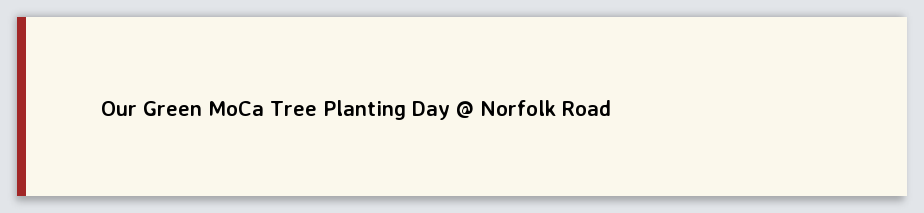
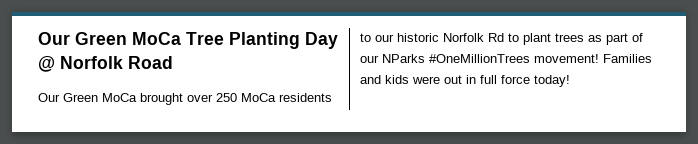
+ Our Green MoCa brought over 250 MoCa residents to our historic Norfolk Rd to plant trees as part of our NParks #OneMillionTrees movement! Families and kids were out in full force today!

